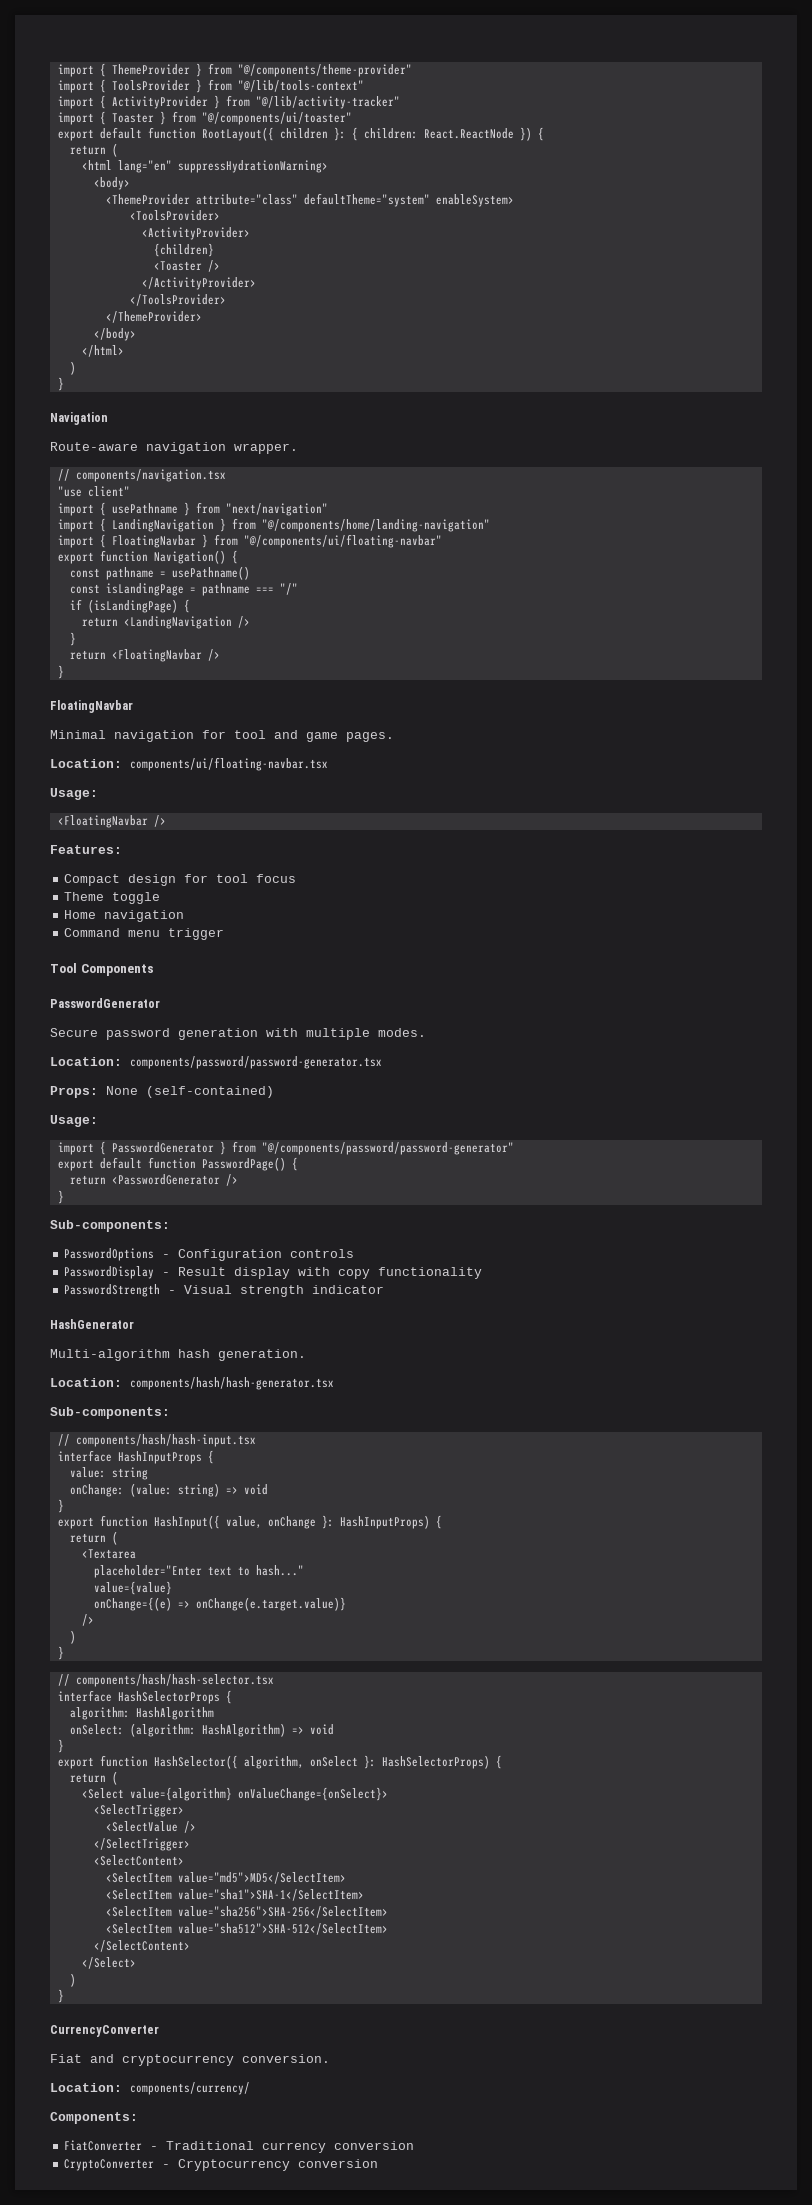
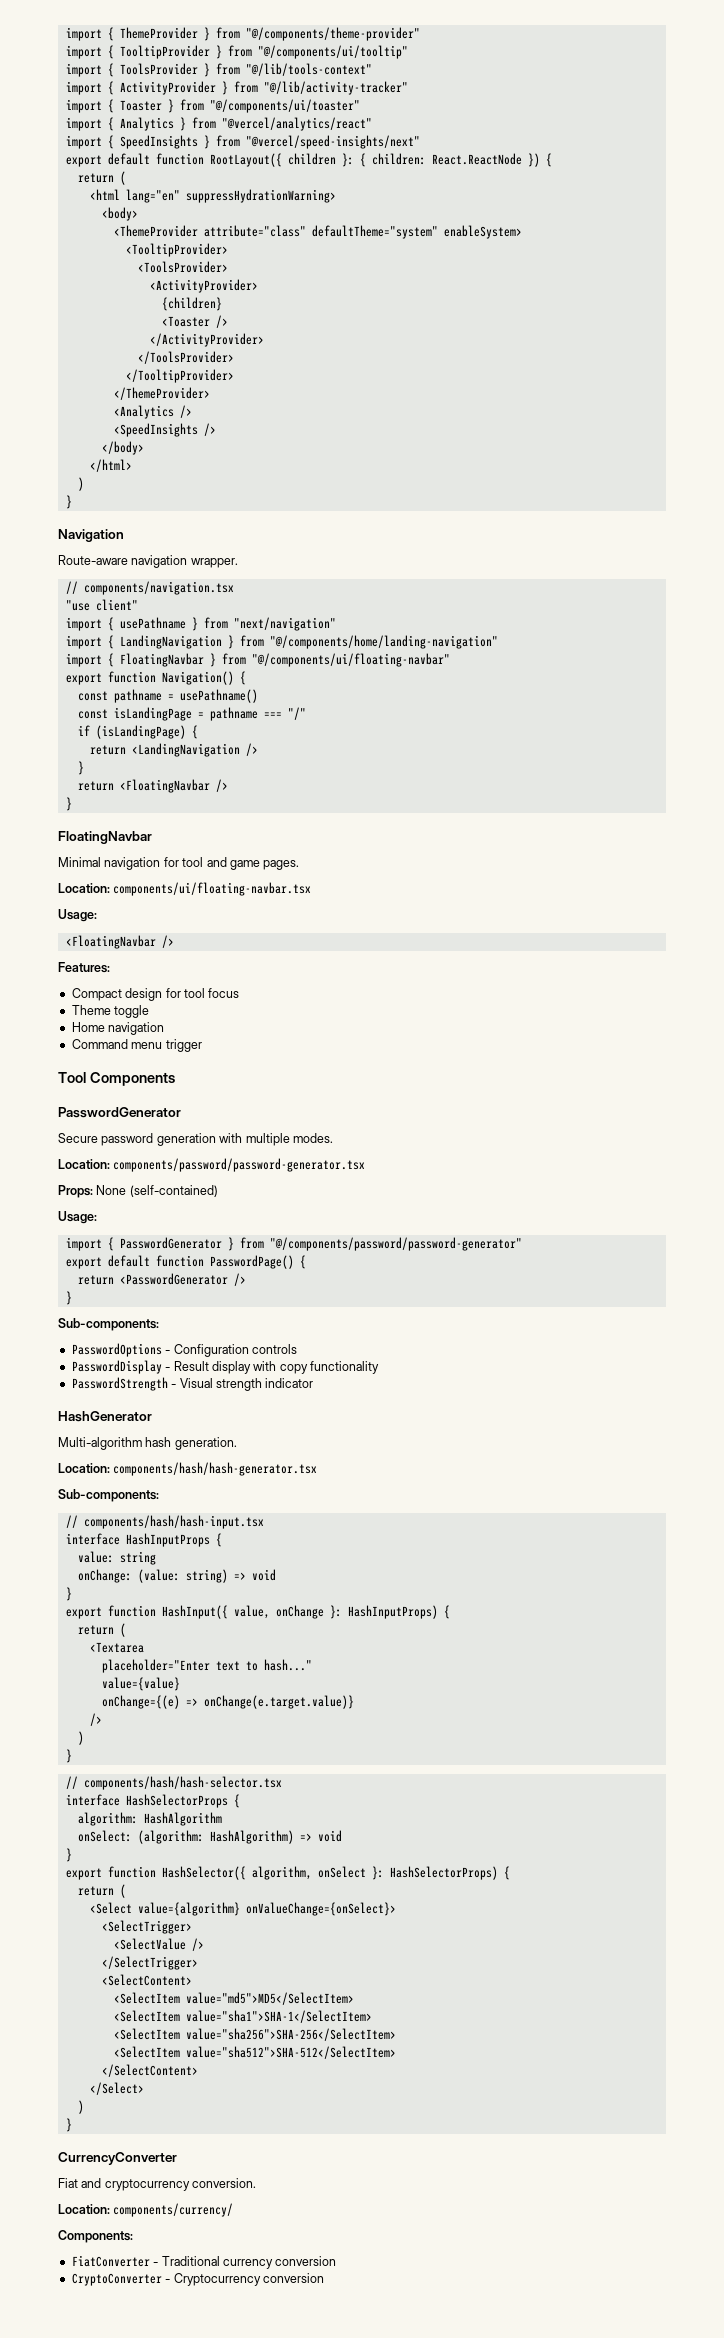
+ import { TooltipProvider } from "@/components/ui/tooltip"
+ import { Analytics } from "@vercel/analytics/react"
+ import { SpeedInsights } from "@vercel/speed-insights/next"
+ <TooltipProvider>
+ </TooltipProvider>
+ <Analytics />
+ <SpeedInsights />

